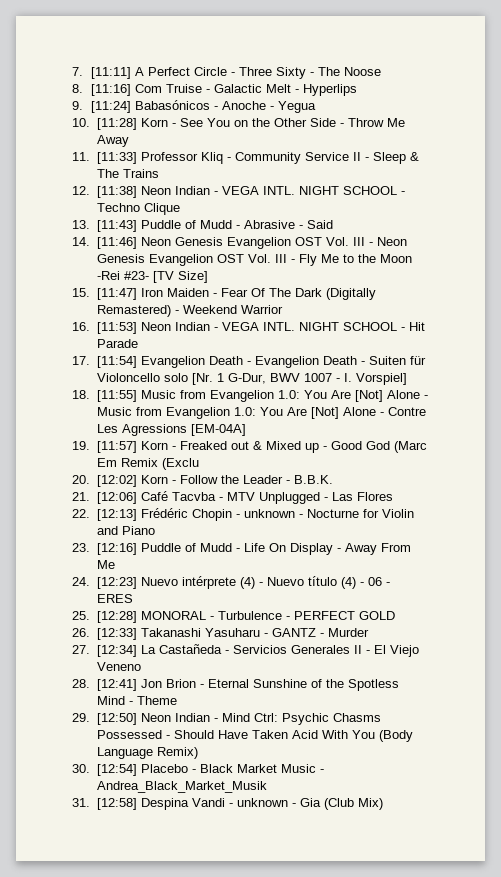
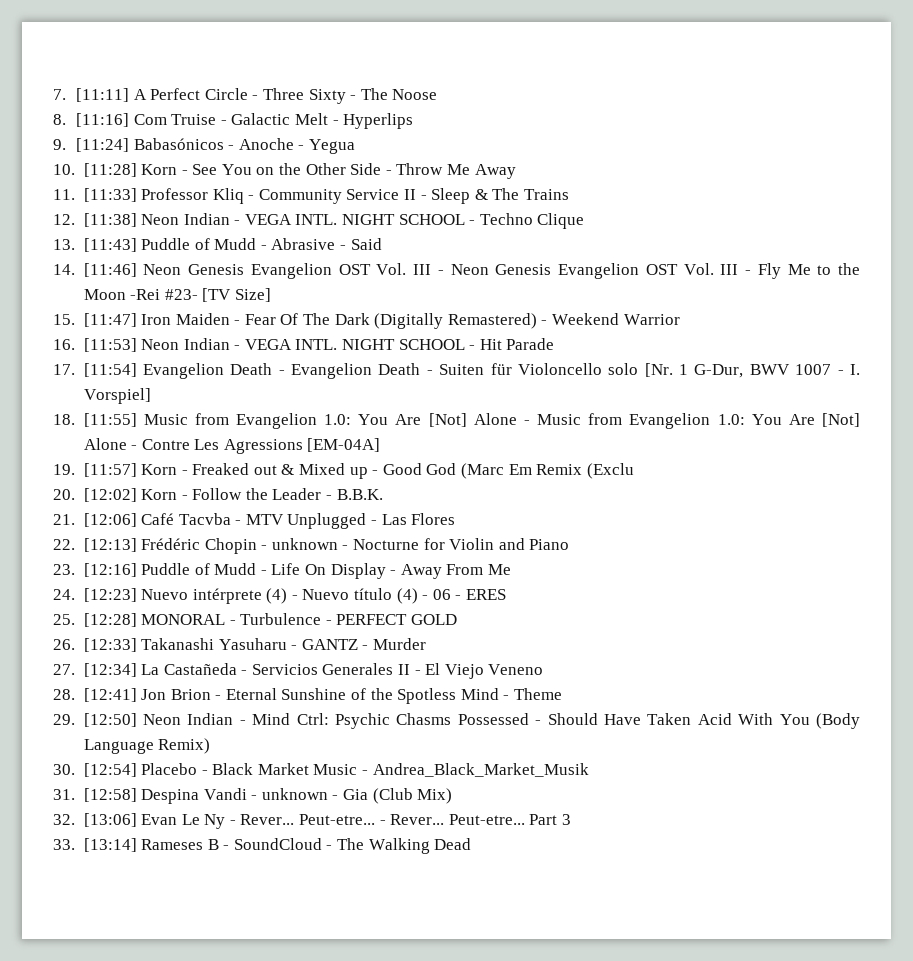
+ 32. [13:06] Evan Le Ny - Rever... Peut-etre... - Rever... Peut-etre... Part 3
+ 33. [13:14] Rameses B - SoundCloud - The Walking Dead

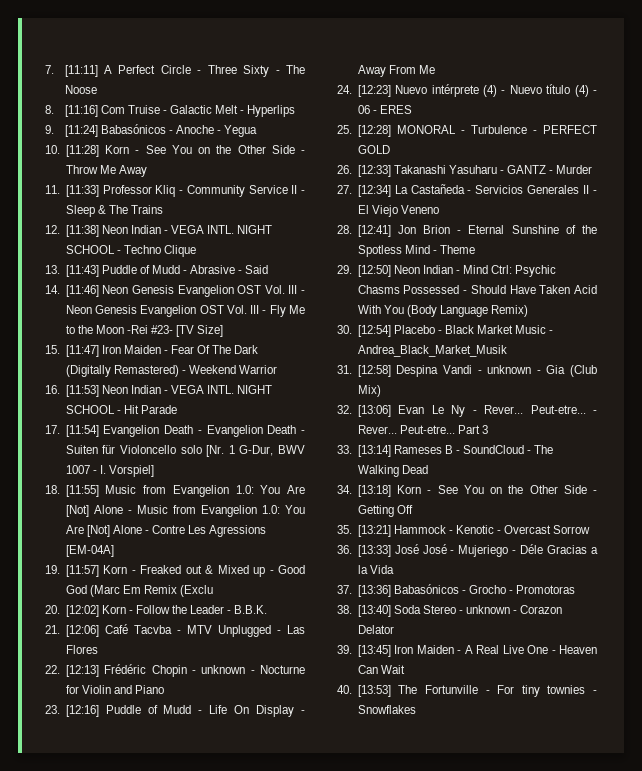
+ 34. [13:18] Korn - See You on the Other Side - Getting Off
+ 35. [13:21] Hammock - Kenotic - Overcast Sorrow
+ 36. [13:33] José José - Mujeriego - Déle Gracias a la Vida
+ 37. [13:36] Babasónicos - Grocho - Promotoras
+ 38. [13:40] Soda Stereo - unknown - Corazon Delator
+ 39. [13:45] Iron Maiden - A Real Live One - Heaven Can Wait
+ 40. [13:53] The Fortunville - For tiny townies - Snowflakes

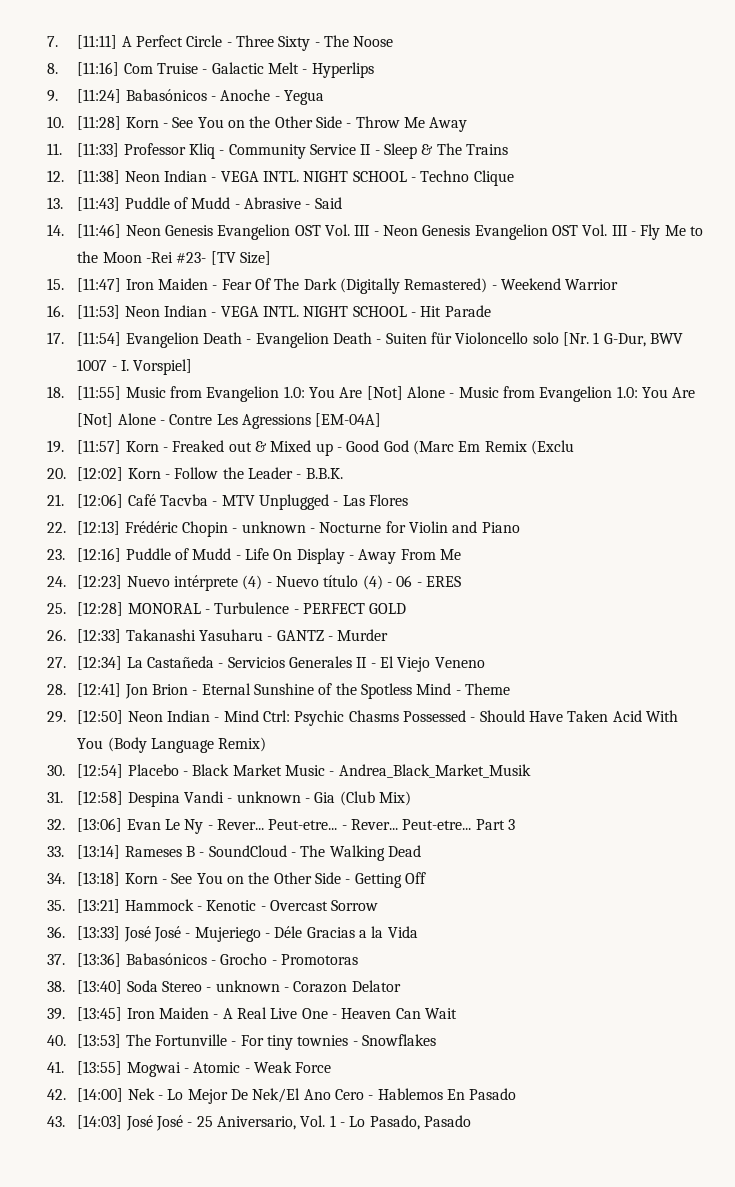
+ 41. [13:55] Mogwai - Atomic - Weak Force
+ 42. [14:00] Nek - Lo Mejor De Nek/El Ano Cero - Hablemos En Pasado
+ 43. [14:03] José José - 25 Aniversario, Vol. 1 - Lo Pasado, Pasado

